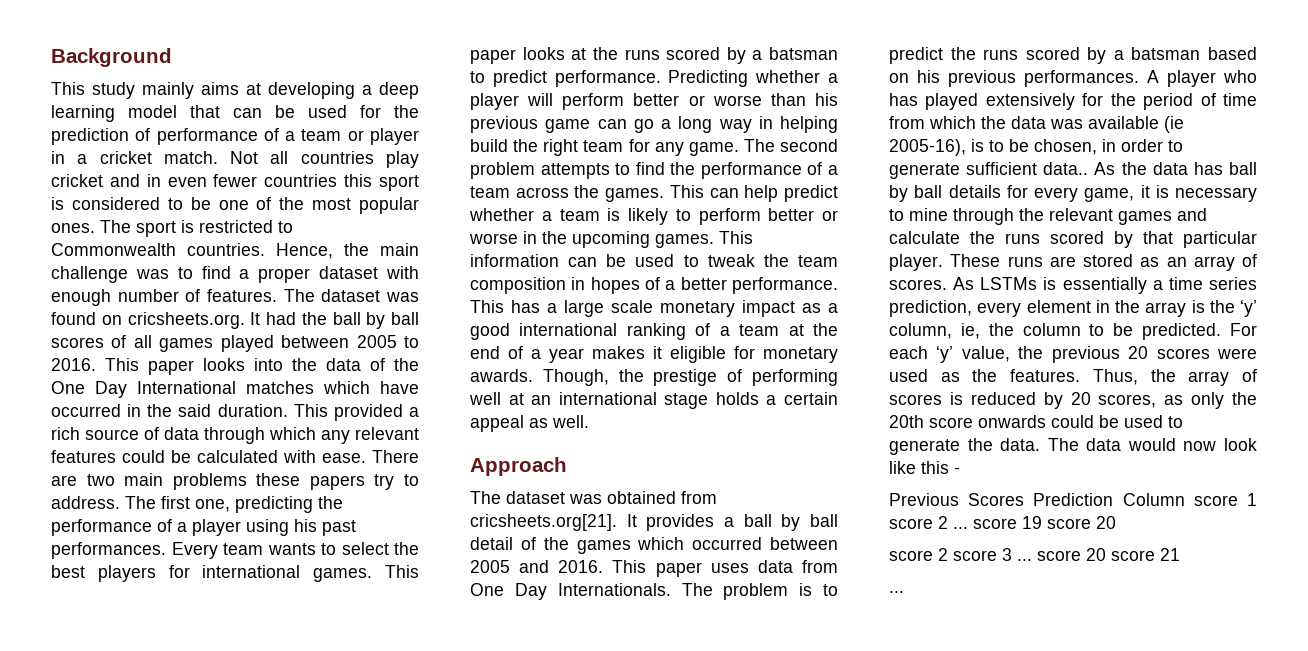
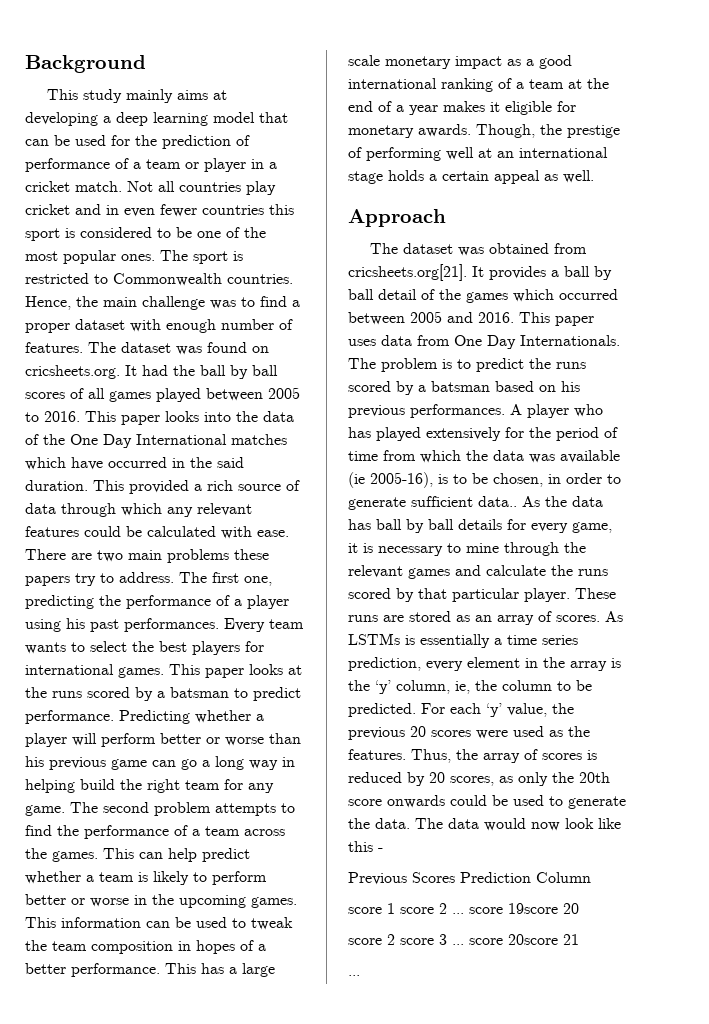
- Previous Scores Prediction Column score 1 score 2 ... score 19 score 20
+ Previous Scores Prediction Column
+ score 1 score 2 ... score 19score 20
- score 2 score 3 ... score 20 score 21
+ score 2 score 3 ... score 20score 21

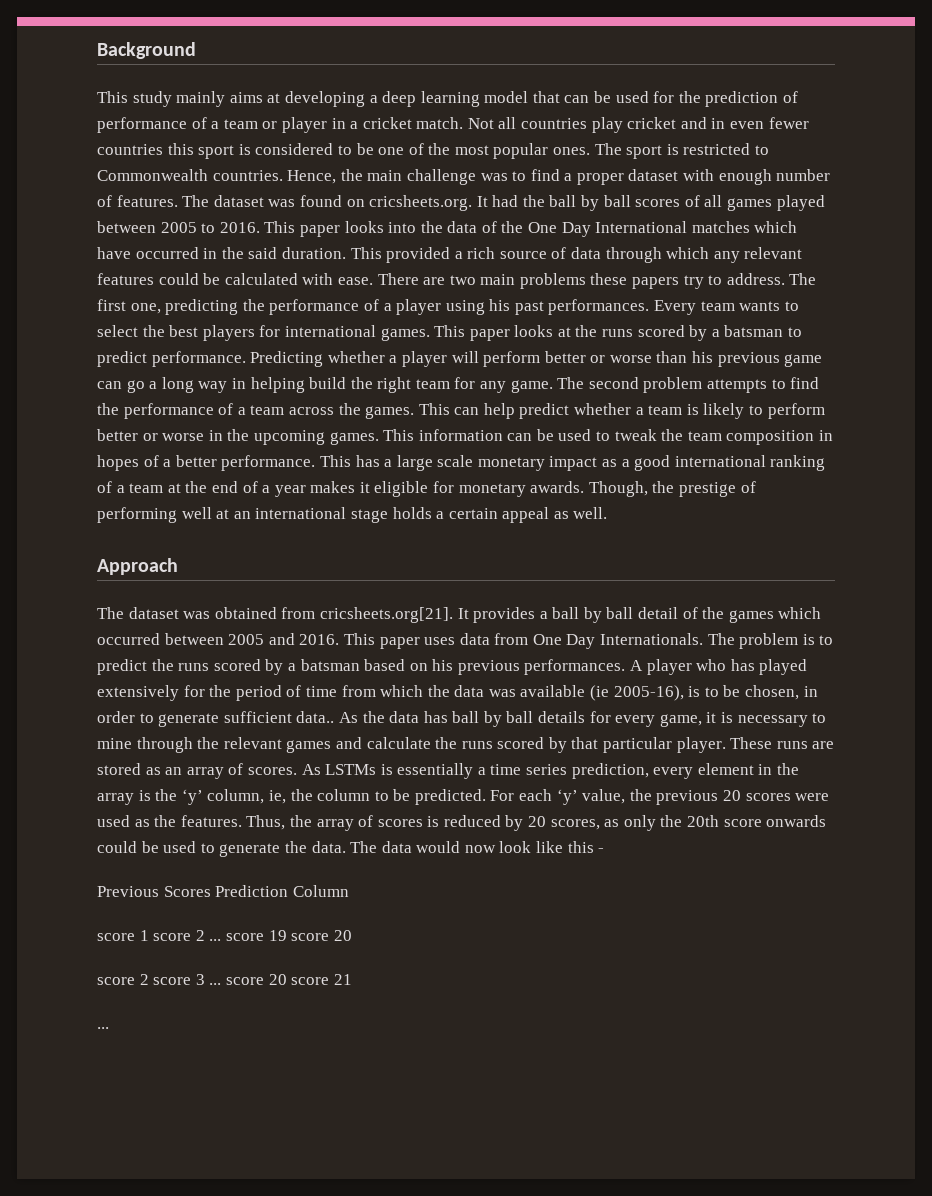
- score 1 score 2 ... score 19score 20
+ score 1 score 2 ... score 19 score 20
- score 2 score 3 ... score 20score 21
+ score 2 score 3 ... score 20 score 21

